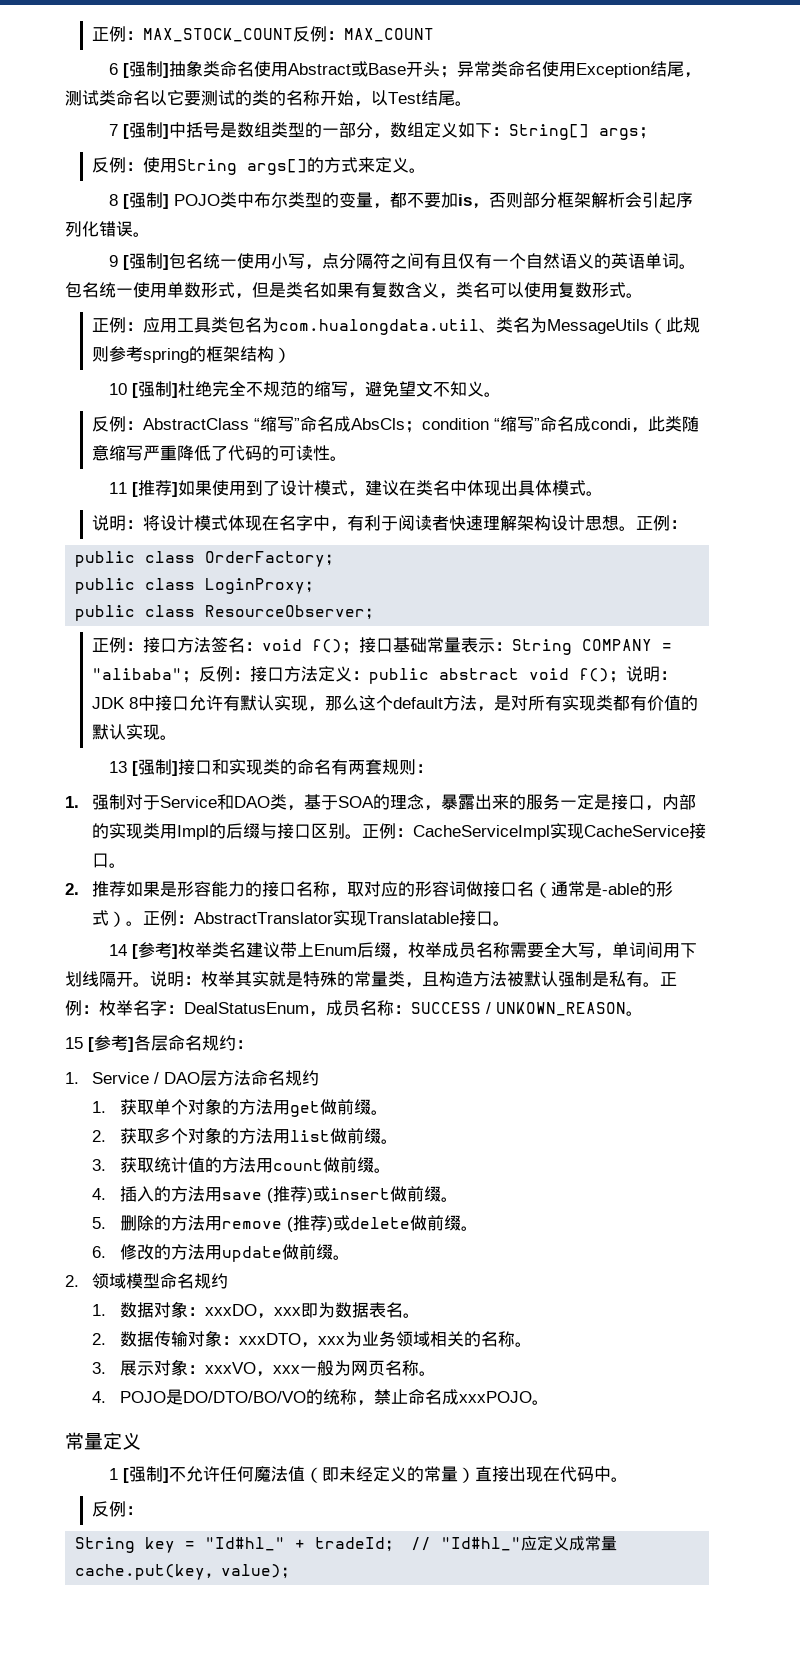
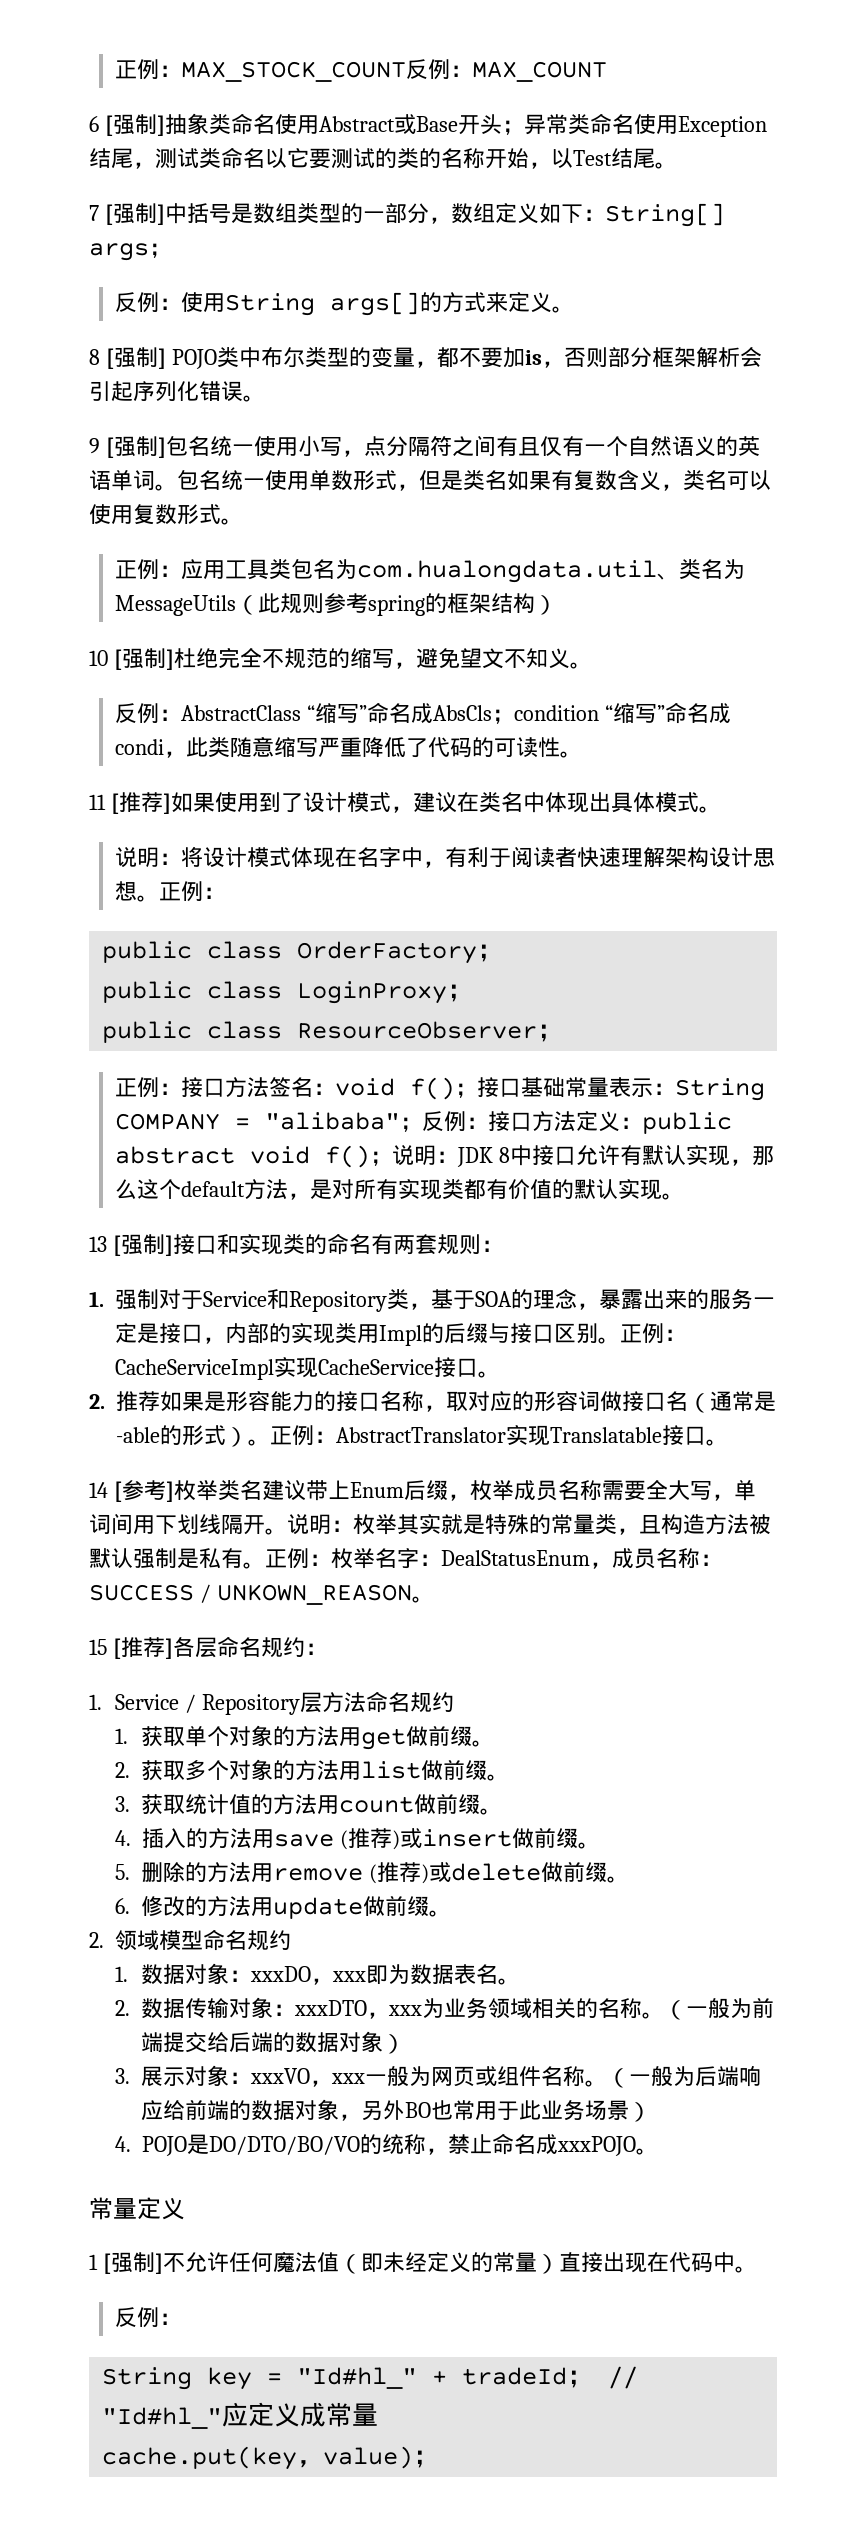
- 1.强制对于Service和DAO类，基于SOA的理念，暴露出来的服务一定是接口，内部的实现类用Impl的后缀与接口区别。
+ 1.强制对于Service和Repository类，基于SOA的理念，暴露出来的服务一定是接口，内部的实现类用Impl的后缀与接口区别。
- 15 [参考]各层命名规约：
+ 15 [推荐]各层命名规约：
- 1. Service / DAO层方法命名规约
+ 1. Service / Repository层方法命名规约
+ （一般为前端提交给后端的数据对象）
- 3.展示对象：xxxVO，xxx一般为网页名称。
+ 3.展示对象：xxxVO，xxx一般为网页或组件名称。（一般为后端响应给前端的数据对象，另外BO也常用于此业务场景）

